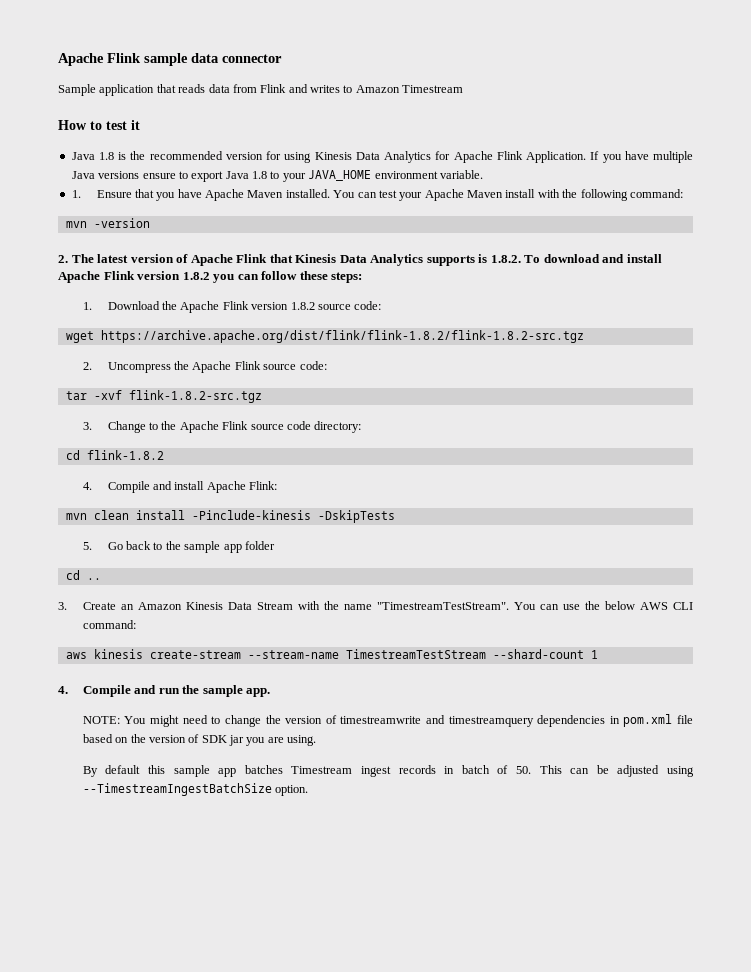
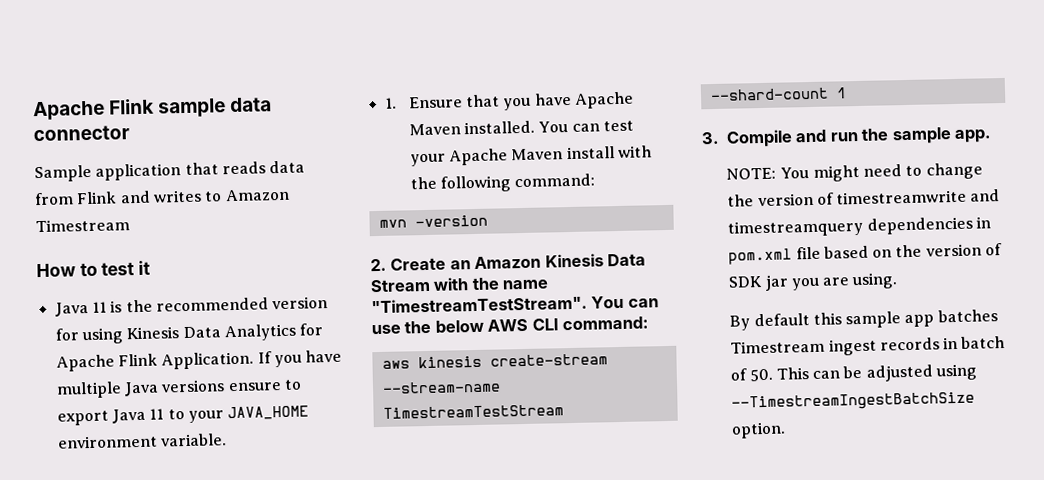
- Java 1.8 is the recommended version for using Kinesis Data Analytics for Apache Flink Application.
+ Java 11 is the recommended version for using Kinesis Data Analytics for Apache Flink Application.
- If you have multiple Java versions ensure to export Java 1.8 to your JAVA_HOME environment variable.
+ If you have multiple Java versions ensure to export Java 11 to your JAVA_HOME environment variable.
- 2. The latest version of Apache Flink that Kinesis Data Analytics supports is 1.8.2. To download and install Apache Flink version 1.8.2 you can follow these steps:
- 1. Download the Apache Flink version 1.8.2 source code:
- wget https://archive.apache.org/dist/flink/flink-1.8.2/flink-1.8.2-src.tgz
- 2. Uncompress the Apache Flink source code:
- tar -xvf flink-1.8.2-src.tgz
- 3. Change to the Apache Flink source code directory:
- cd flink-1.8.2
- 4. Compile and install Apache Flink:
- mvn clean install -Pinclude-kinesis -DskipTests
- 5. Go back to the sample app folder
- cd ..
- 3. Create an Amazon Kinesis Data Stream with the name "TimestreamTestStream".
+ 2. Create an Amazon Kinesis Data Stream with the name "TimestreamTestStream".
- 4. Compile and run the sample app.
+ 3. Compile and run the sample app.

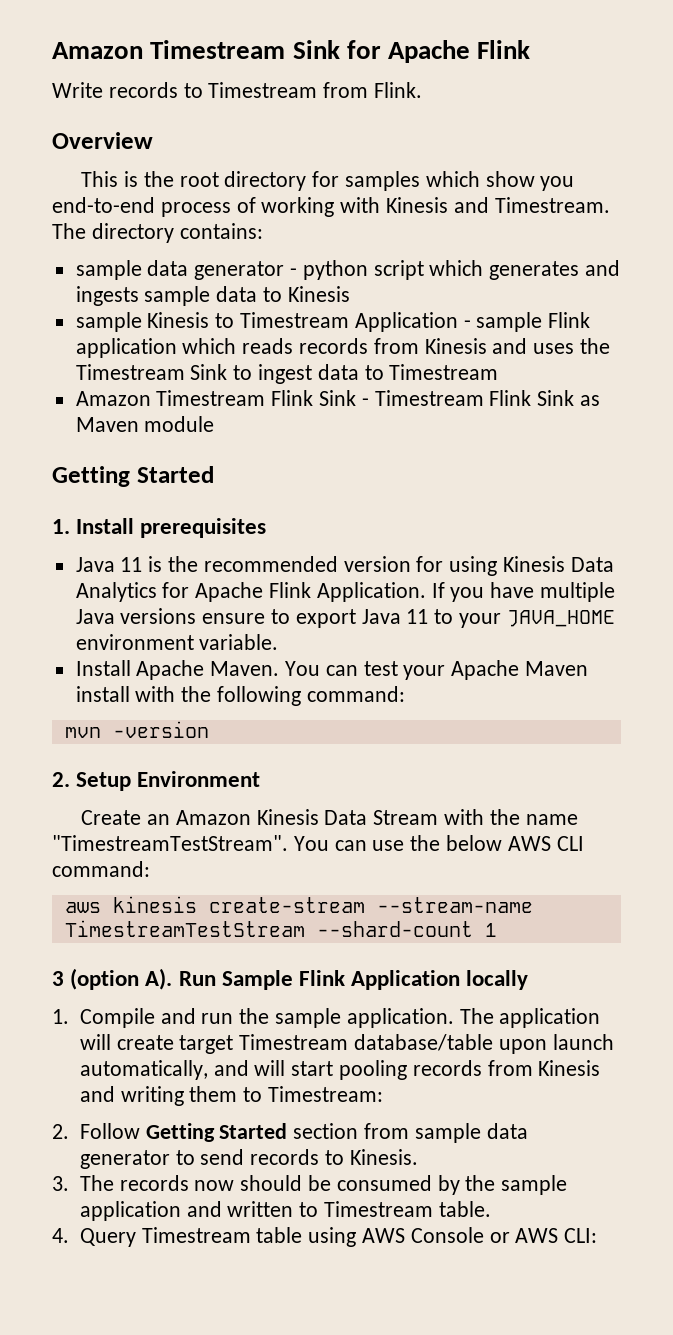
- Apache Flink sample data connector
- Sample application that reads data from Flink and writes to Amazon Timestream
- How to test it
+ Amazon Timestream Sink for Apache Flink
+ Write records to Timestream from Flink.
+ Overview
+ This is the root directory for samples which show you end-to-end process of working with Kinesis and Timestream. The directory contains:
+ sample data generator - python script which generates and ingests sample data to Kinesis
+ sample Kinesis to Timestream Application - sample Flink application which reads records from Kinesis and uses the Timestream Sink to ingest data to Timestream
+ Amazon Timestream Flink Sink - Timestream Flink Sink as Maven module
+ Getting Started
+ 1. Install prerequisites
- 1. Ensure that you have Apache Maven installed.
+ Install Apache Maven.
- 2. Create an Amazon Kinesis Data Stream with the name "TimestreamTestStream".
+ 2. Setup Environment
+ Create an Amazon Kinesis Data Stream with the name "TimestreamTestStream".
- 3. Compile and run the sample app.
- NOTE: You might need to change the version of timestreamwrite and timestreamquery dependencies in pom.xml file based on the version of SDK jar you are using.
- By default this sample app batches Timestream ingest records in batch of 50. This can be adjusted using --TimestreamIngestBatchSize option.
+ 3 (option A). Run Sample Flink Application locally
+ 1. Compile and run the sample application. The application will create target Timestream database/table upon launch automatically, and will start pooling records from Kinesis and writing them to Timestream:
+ 2. Follow Getting Started section from sample data generator to send records to Kinesis.
+ 3. The records now should be consumed by the sample application and written to Timestream table.
+ 4. Query Timestream table using AWS Console or AWS CLI:

